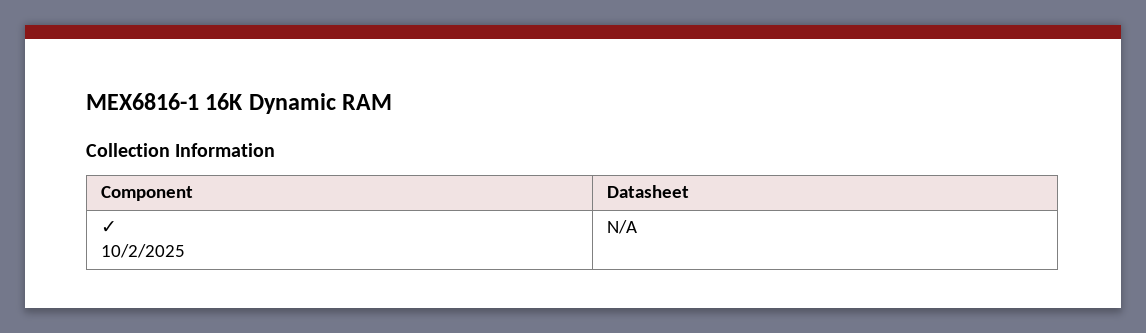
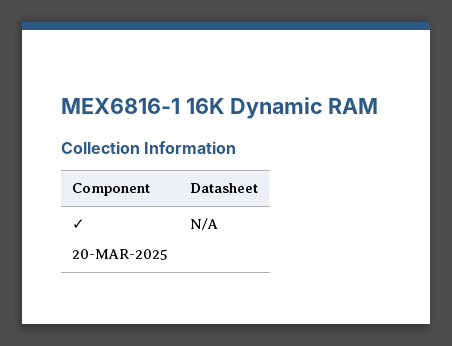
  ✓
- 10/2/2025 | N/A
+ 20-MAR-2025 | N/A

